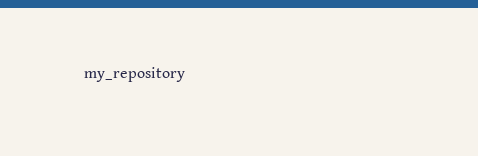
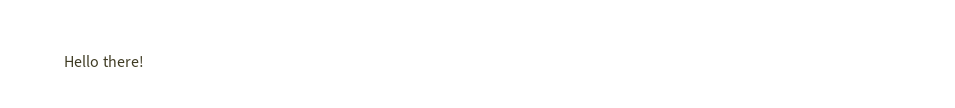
- my_repository
+ Hello there!

